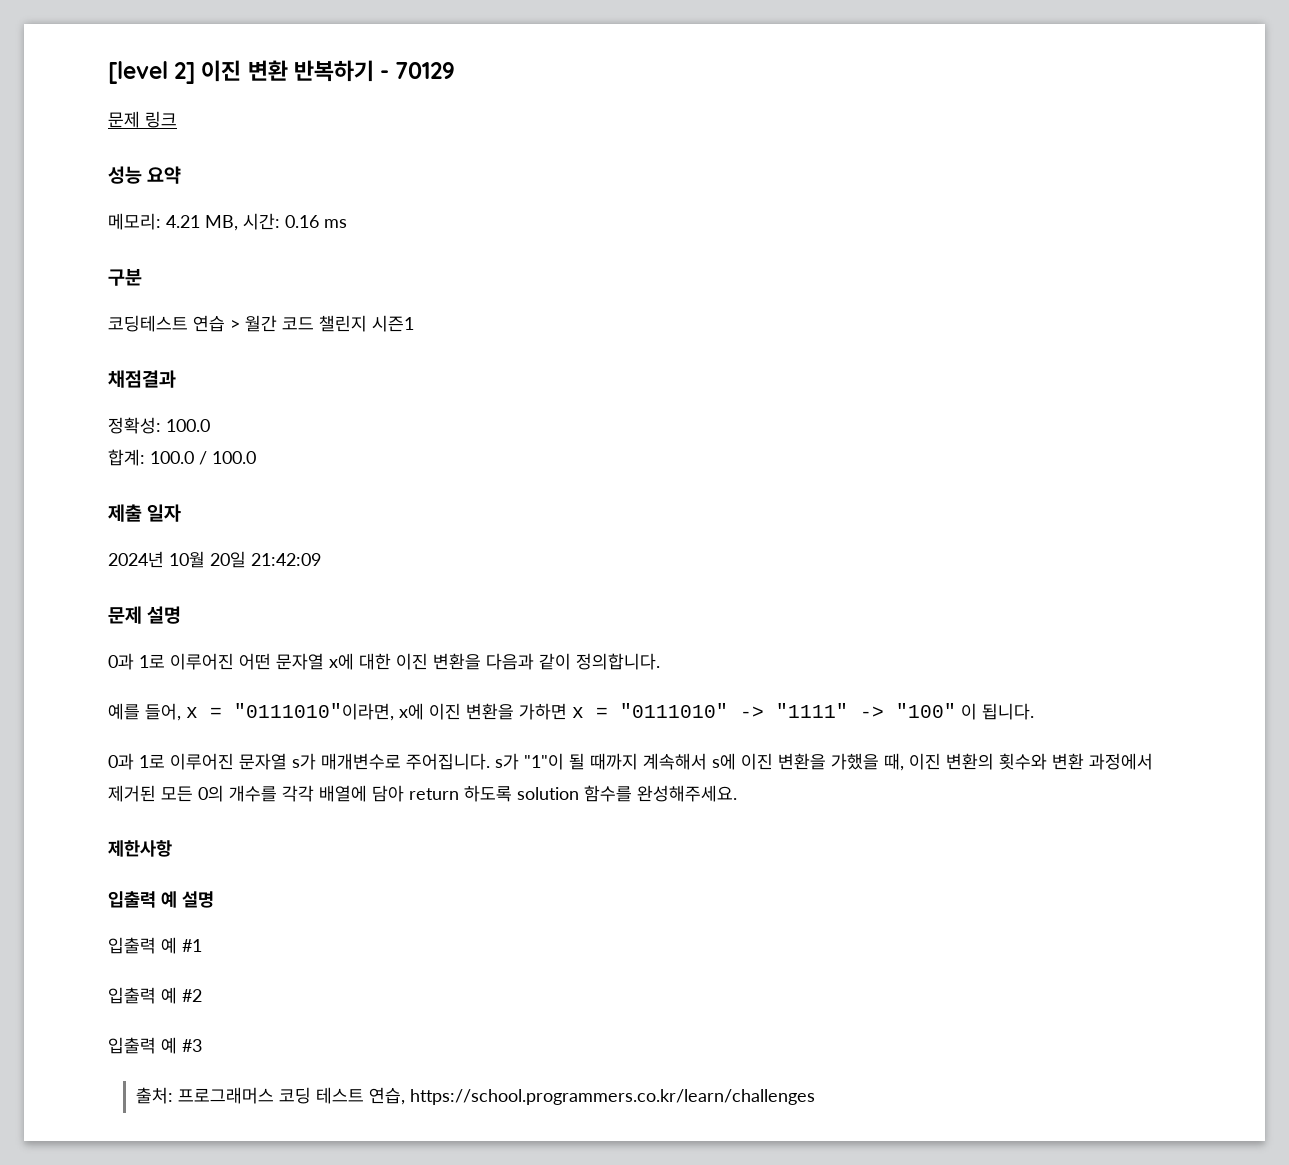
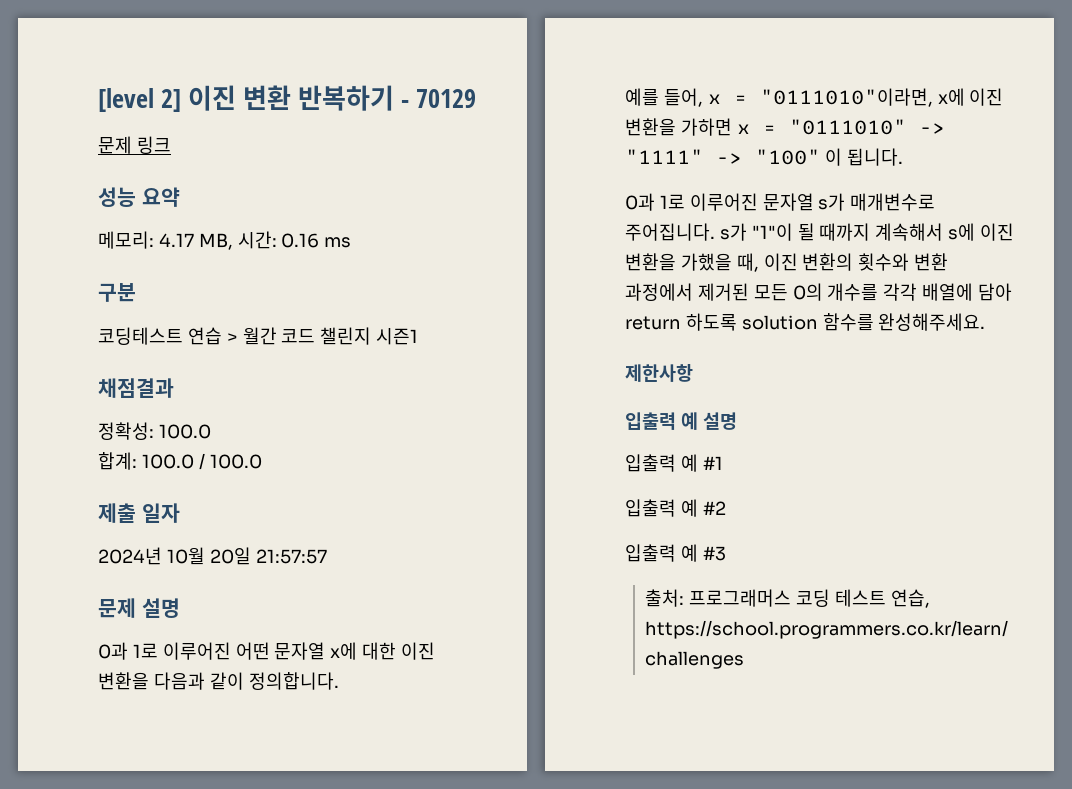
- 메모리: 4.21 MB, 시간: 0.16 ms
+ 메모리: 4.17 MB, 시간: 0.16 ms
- 2024년 10월 20일 21:42:09
+ 2024년 10월 20일 21:57:57

